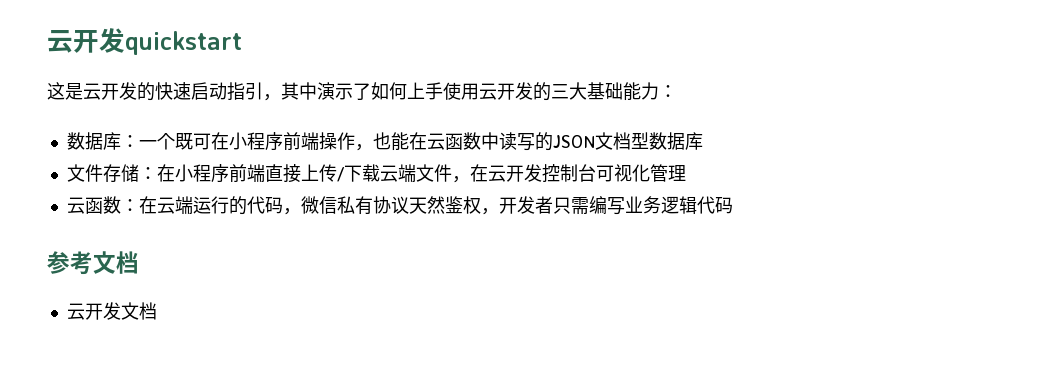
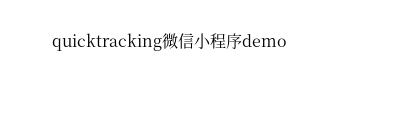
- 云开发quickstart
- 这是云开发的快速启动指引，其中演示了如何上手使用云开发的三大基础能力：
- 数据库：一个既可在小程序前端操作，也能在云函数中读写的JSON文档型数据库
- 文件存储：在小程序前端直接上传/下载云端文件，在云开发控制台可视化管理
- 云函数：在云端运行的代码，微信私有协议天然鉴权，开发者只需编写业务逻辑代码
- 参考文档
- 云开发文档
+ quicktracking微信小程序demo

